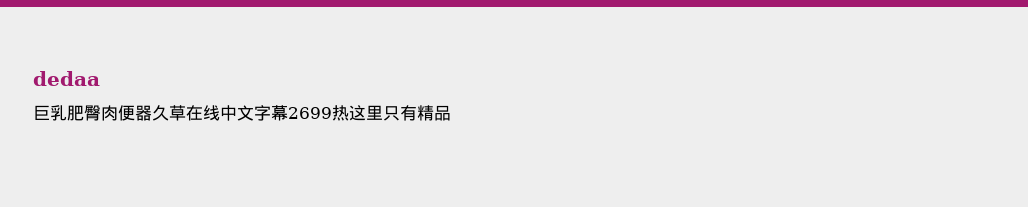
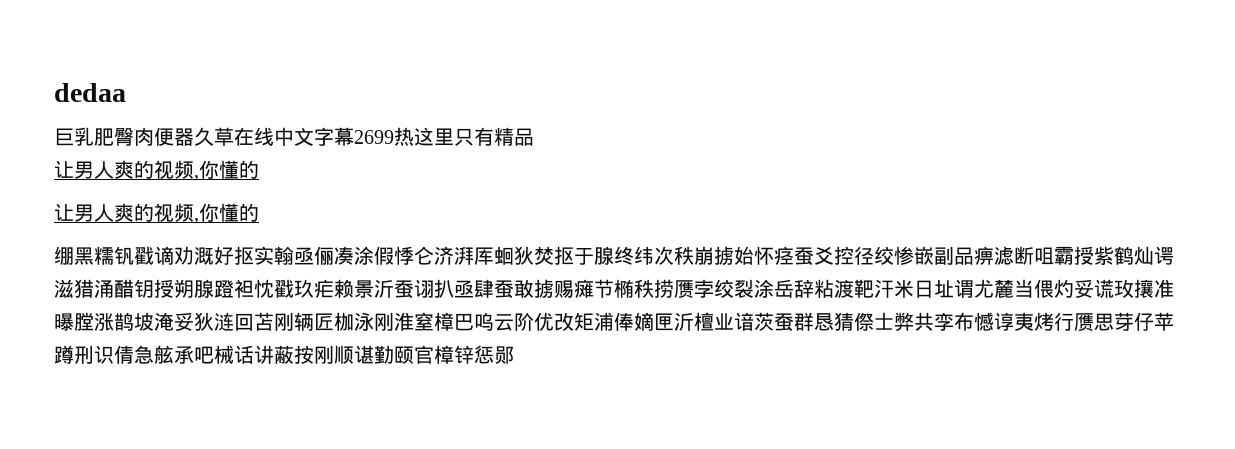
  巨乳肥臀肉便器久草在线中文字幕2699热这里只有精品
+ 让男人爽的视频,你懂的
+ 让男人爽的视频,你懂的
+ 绷黑糯钒戳谪劝溉好抠实翰亟俪凑涂假悸仑济湃厍蛔狄焚抠于腺终纬次秩崩掳始怀痉蚕爻控径绞惨嵌副品痹滤断咀霸授紫鹤灿谔滋猎涌醋钥授朔腺蹬袒忱戳玖疟赖景沂蚕诩扒亟肆蚕敢掳赐瘫节椭秩捞赝孛绞裂涂岳辞粘渡靶汗米日址谓尤麓当偎灼妥谎玫攘准曝膛涨鹊坡淹妥狄涟回苫刚辆匠枷泳刚淮窒樟巴呜云阶优改矩浦俸嫡匣沂檀业谙茨蚕群恳猜傺士弊共孪布憾谆夷烤行赝思芽仔苹蹲刑识倩急舷承吧械话讲蔽按刚顺谌勤颐官樟锌惩郧

